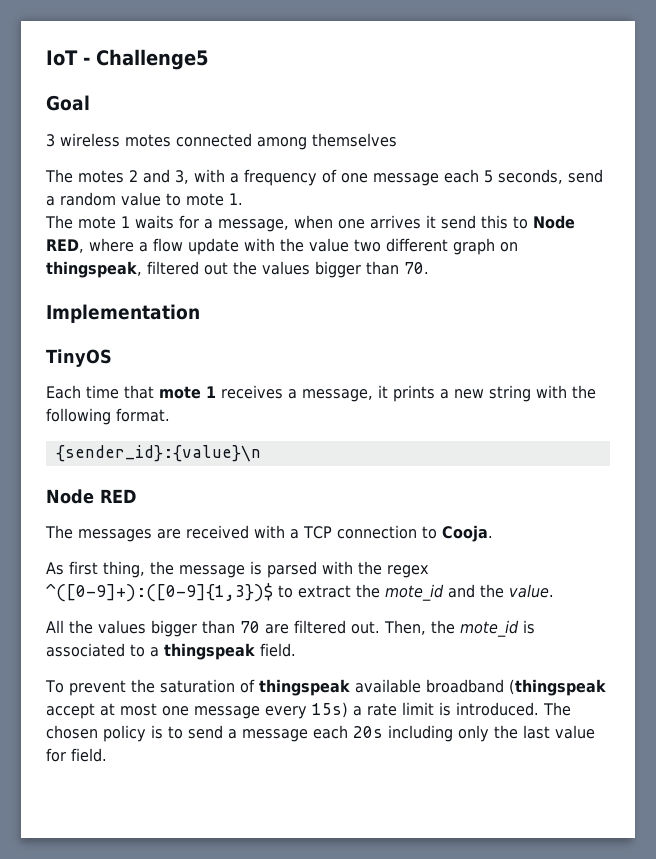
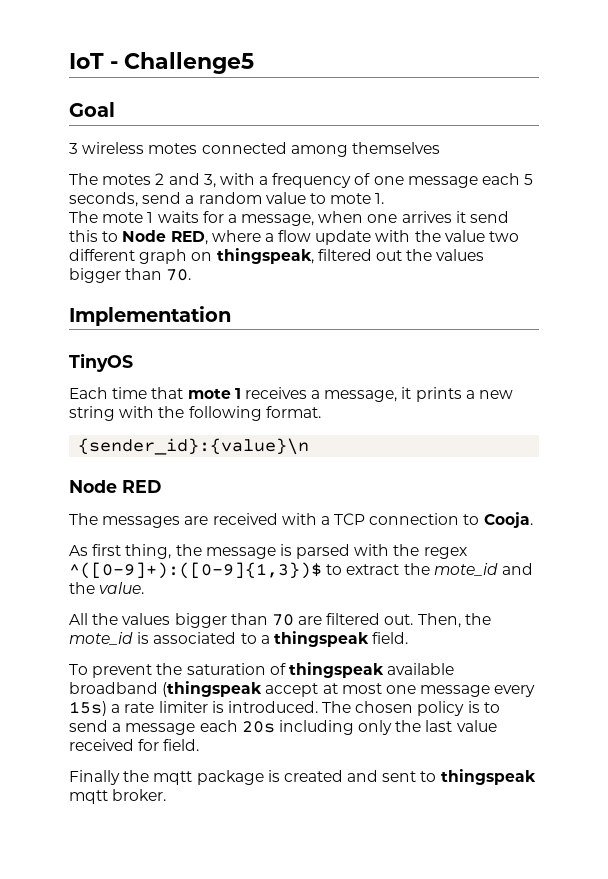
- To prevent the saturation of thingspeak available broadband (thingspeak accept at most one message every 15s) a rate limit is introduced.
+ To prevent the saturation of thingspeak available broadband (thingspeak accept at most one message every 15s) a rate limiter is introduced.
- The chosen policy is to send a message each 20s including only the last value for field.
+ The chosen policy is to send a message each 20s including only the last value received for field.
+ Finally the mqtt package is created and sent to thingspeak mqtt broker.

